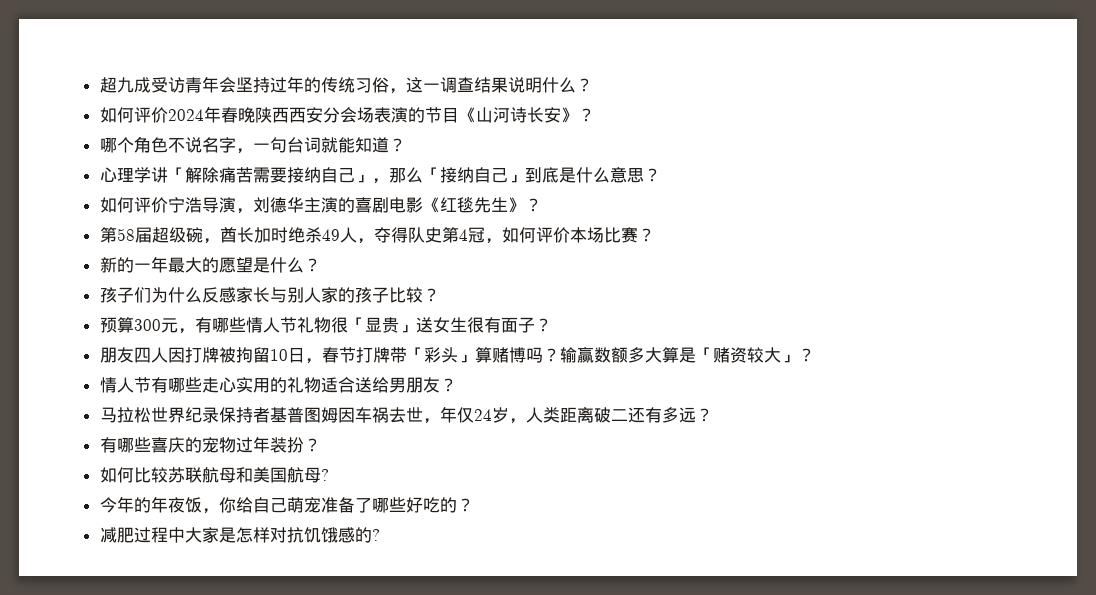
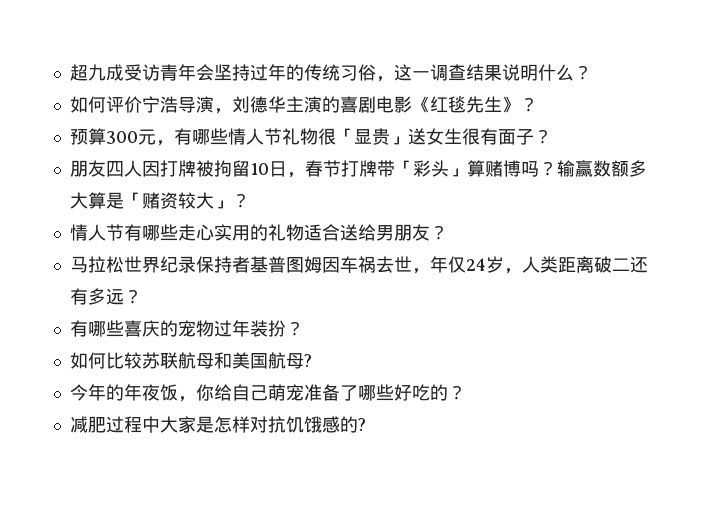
- 如何评价2024年春晚陕西西安分会场表演的节目《山河诗长安》？
- 哪个角色不说名字，一句台词就能知道？
- 心理学讲「解除痛苦需要接纳自己」，那么「接纳自己」到底是什么意思？
- 第58届超级碗，酋长加时绝杀49人，夺得队史第4冠，如何评价本场比赛？
- 新的一年最大的愿望是什么？
- 孩子们为什么反感家长与别人家的孩子比较？

